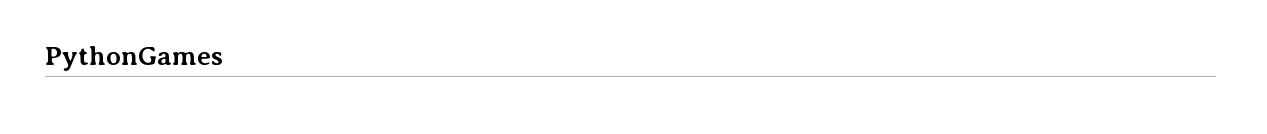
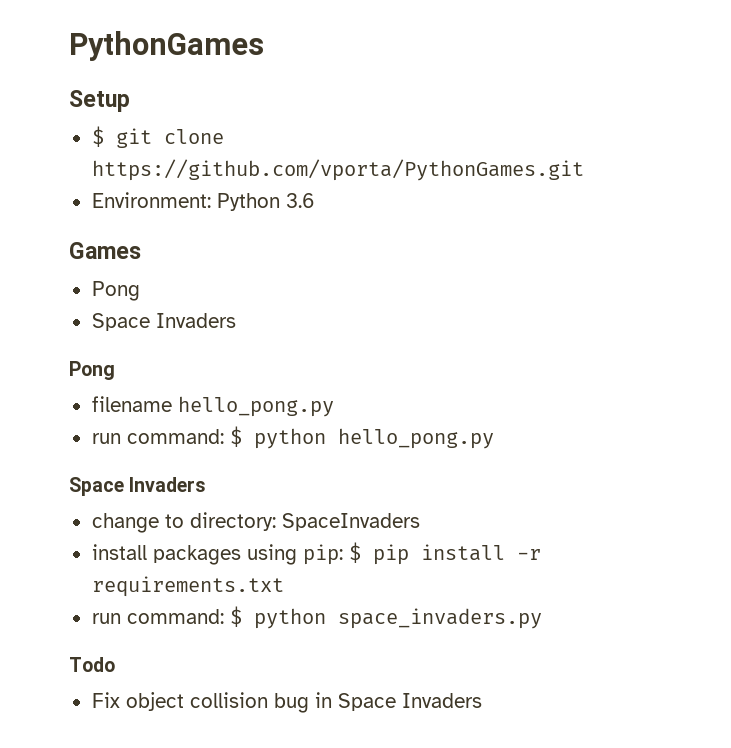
+ Setup
+ $ git clone https://github.com/vporta/PythonGames.git
+ Environment: Python 3.6
+ Games
+ Pong
+ Space Invaders
+ Pong
+ filename hello_pong.py
+ run command: $ python hello_pong.py
+ Space Invaders
+ change to directory: SpaceInvaders
+ install packages using pip: $ pip install -r requirements.txt
+ run command: $ python space_invaders.py
+ Todo
+ Fix object collision bug in Space Invaders

